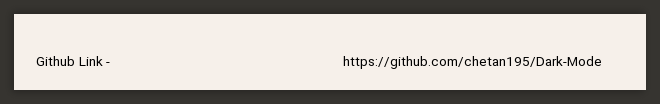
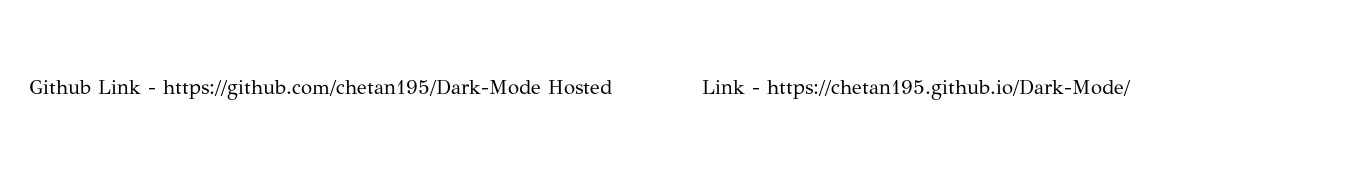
- Github Link - https://github.com/chetan195/Dark-Mode
+ Github Link - https://github.com/chetan195/Dark-Mode Hosted Link - https://chetan195.github.io/Dark-Mode/

